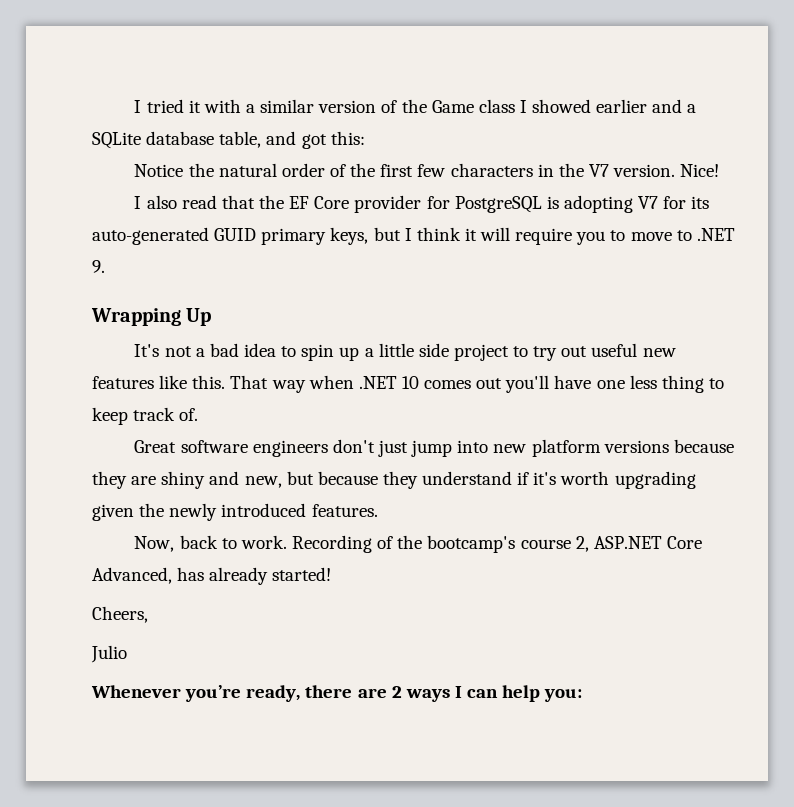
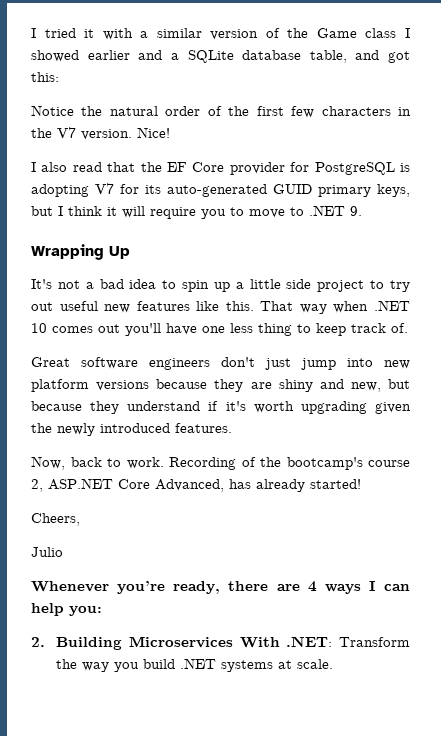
- Whenever you’re ready, there are 2 ways I can help you:
+ Whenever you’re ready, there are 4 ways I can help you:
+ 2. Building Microservices With .NET: Transform the way you build .NET systems at scale.

